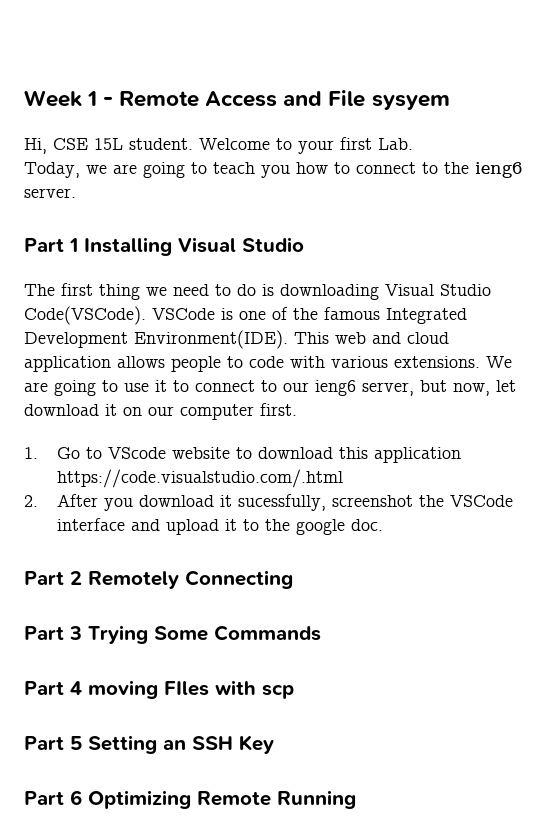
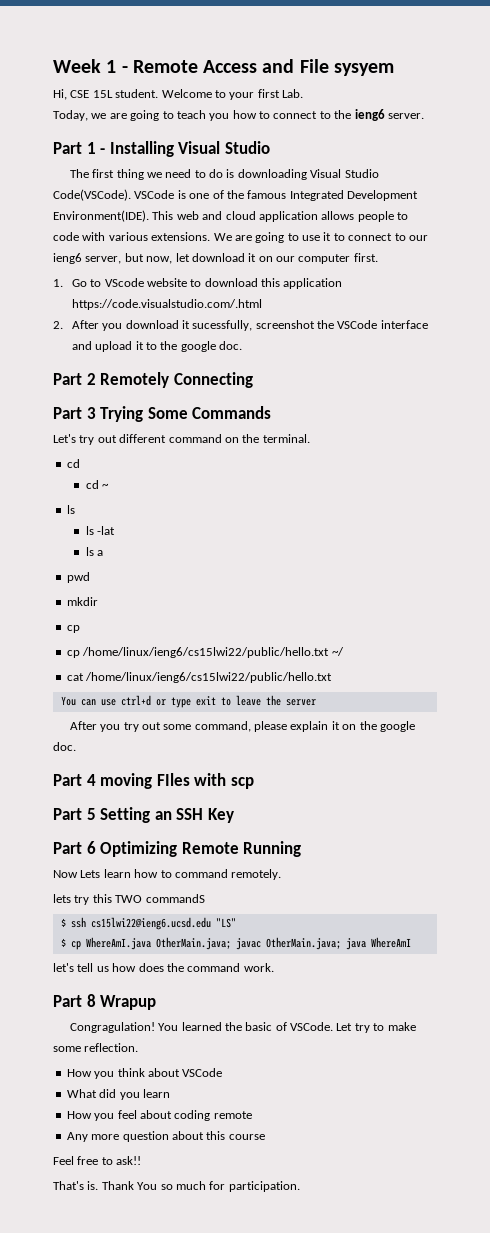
- Part 1 Installing Visual Studio
+ Part 1 - Installing Visual Studio
+ Let's try out different command on the terminal.
+ cd
+ cd ~
+ ls
+ ls -lat
+ ls a
+ pwd
+ mkdir
+ cp
+ cp /home/linux/ieng6/cs15lwi22/public/hello.txt ~/
+ cat /home/linux/ieng6/cs15lwi22/public/hello.txt
+ You can use ctrl+d or type exit to leave the server
+ After you try out some command, please explain it on the google doc.
+ Now Lets learn how to command remotely.
+ lets try this TWO commandS
+ $ ssh cs15lwi22@ieng6.ucsd.edu "LS"
+ $ cp WhereAmI.java OtherMain.java; javac OtherMain.java; java WhereAmI
+ let's tell us how does the command work.
+ Part 8 Wrapup
+ Congragulation! You learned the basic of VSCode. Let try to make some reflection.
+ How you think about VSCode
+ What did you learn
+ How you feel about coding remote
+ Any more question about this course
+ Feel free to ask!!
+ That's is. Thank You so much for participation.

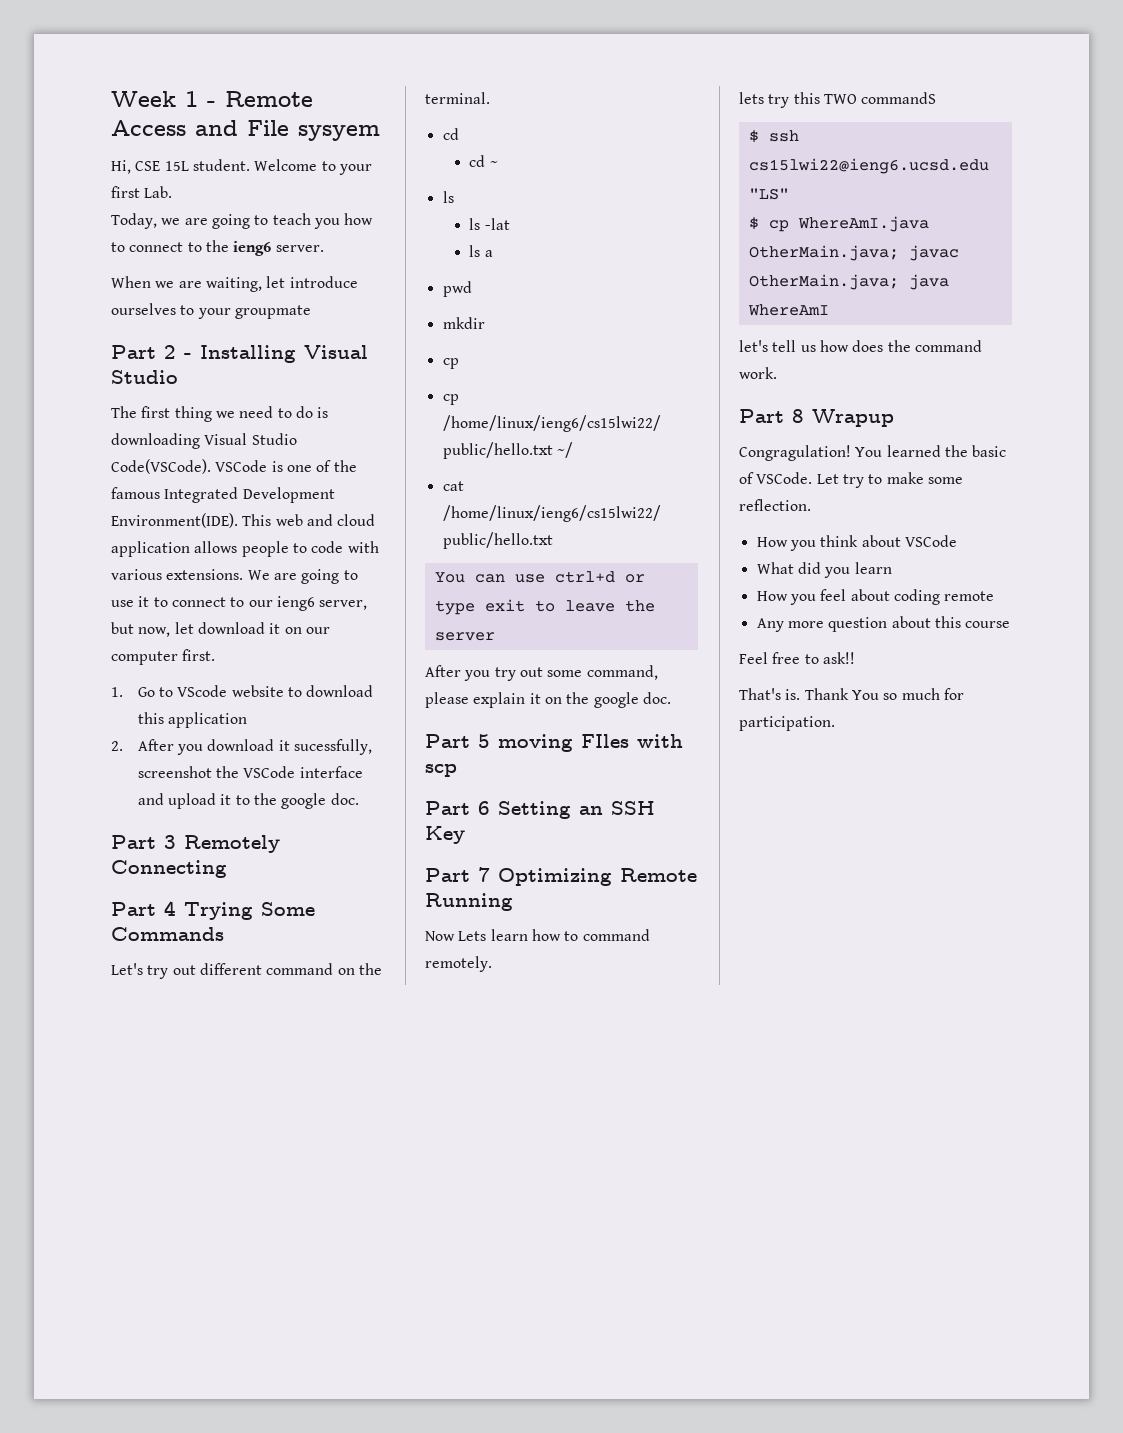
- Part 1 - Installing Visual Studio
+ When we are waiting, let introduce ourselves to your groupmate
+ Part 2 - Installing Visual Studio
- 1. Go to VScode website to download this application https://code.visualstudio.com/.html
+ 1. Go to VScode website to download this application
- Part 2 Remotely Connecting
+ Part 3 Remotely Connecting
- Part 3 Trying Some Commands
+ Part 4 Trying Some Commands
- Part 4 moving FIles with scp
+ Part 5 moving FIles with scp
- Part 5 Setting an SSH Key
+ Part 6 Setting an SSH Key
- Part 6 Optimizing Remote Running
+ Part 7 Optimizing Remote Running

